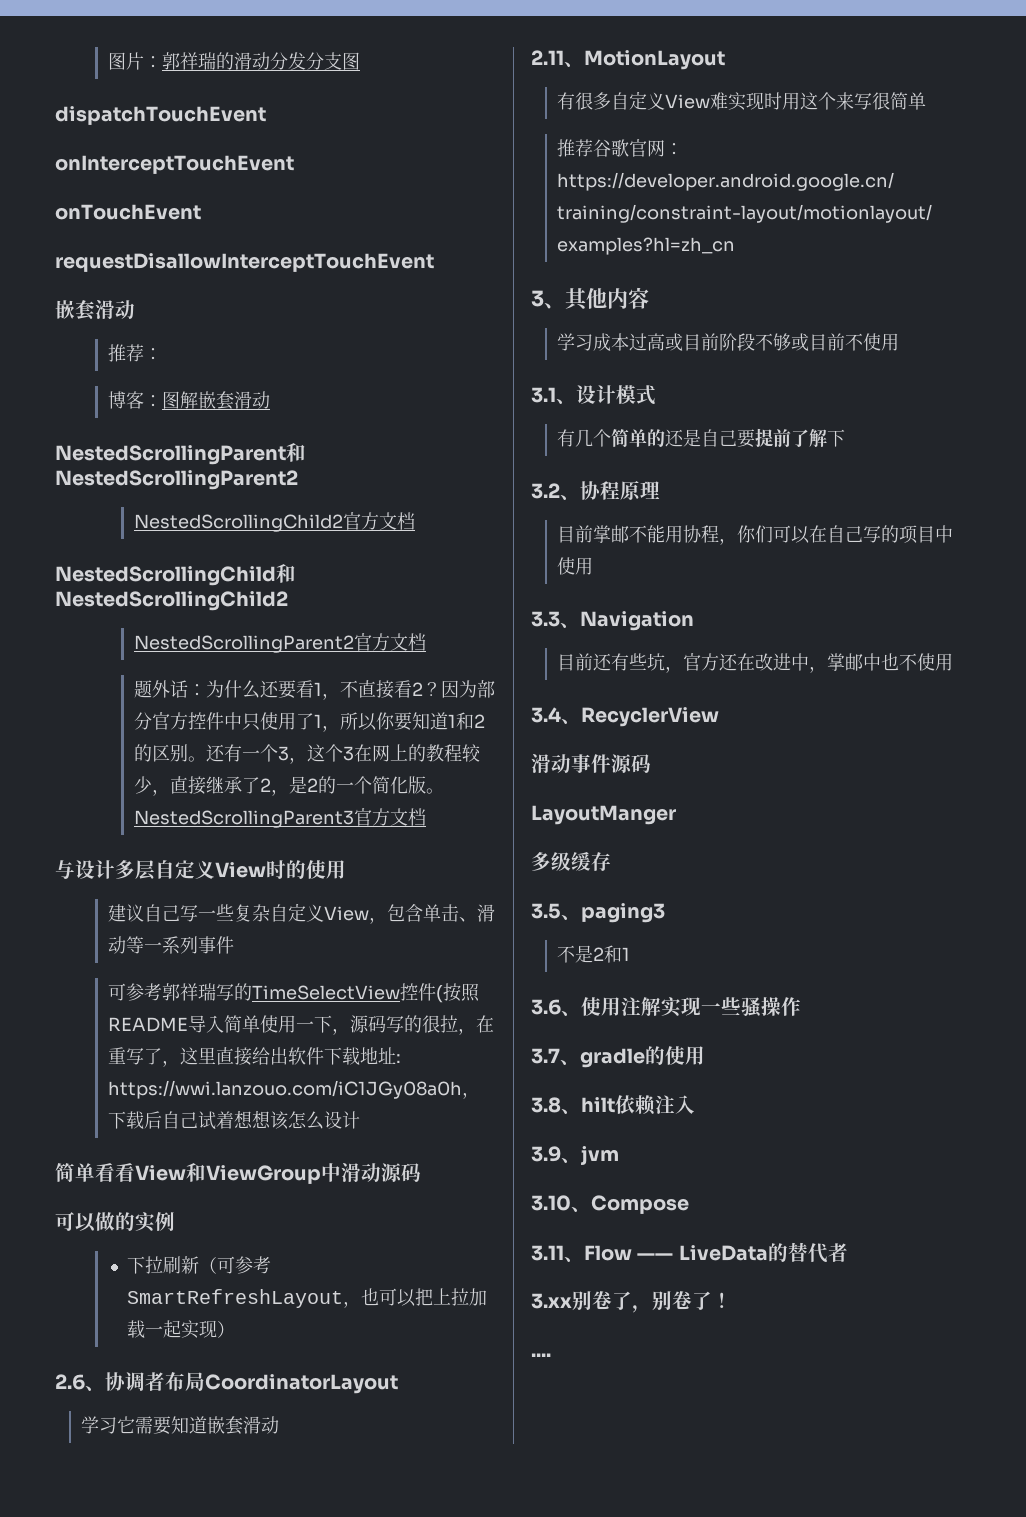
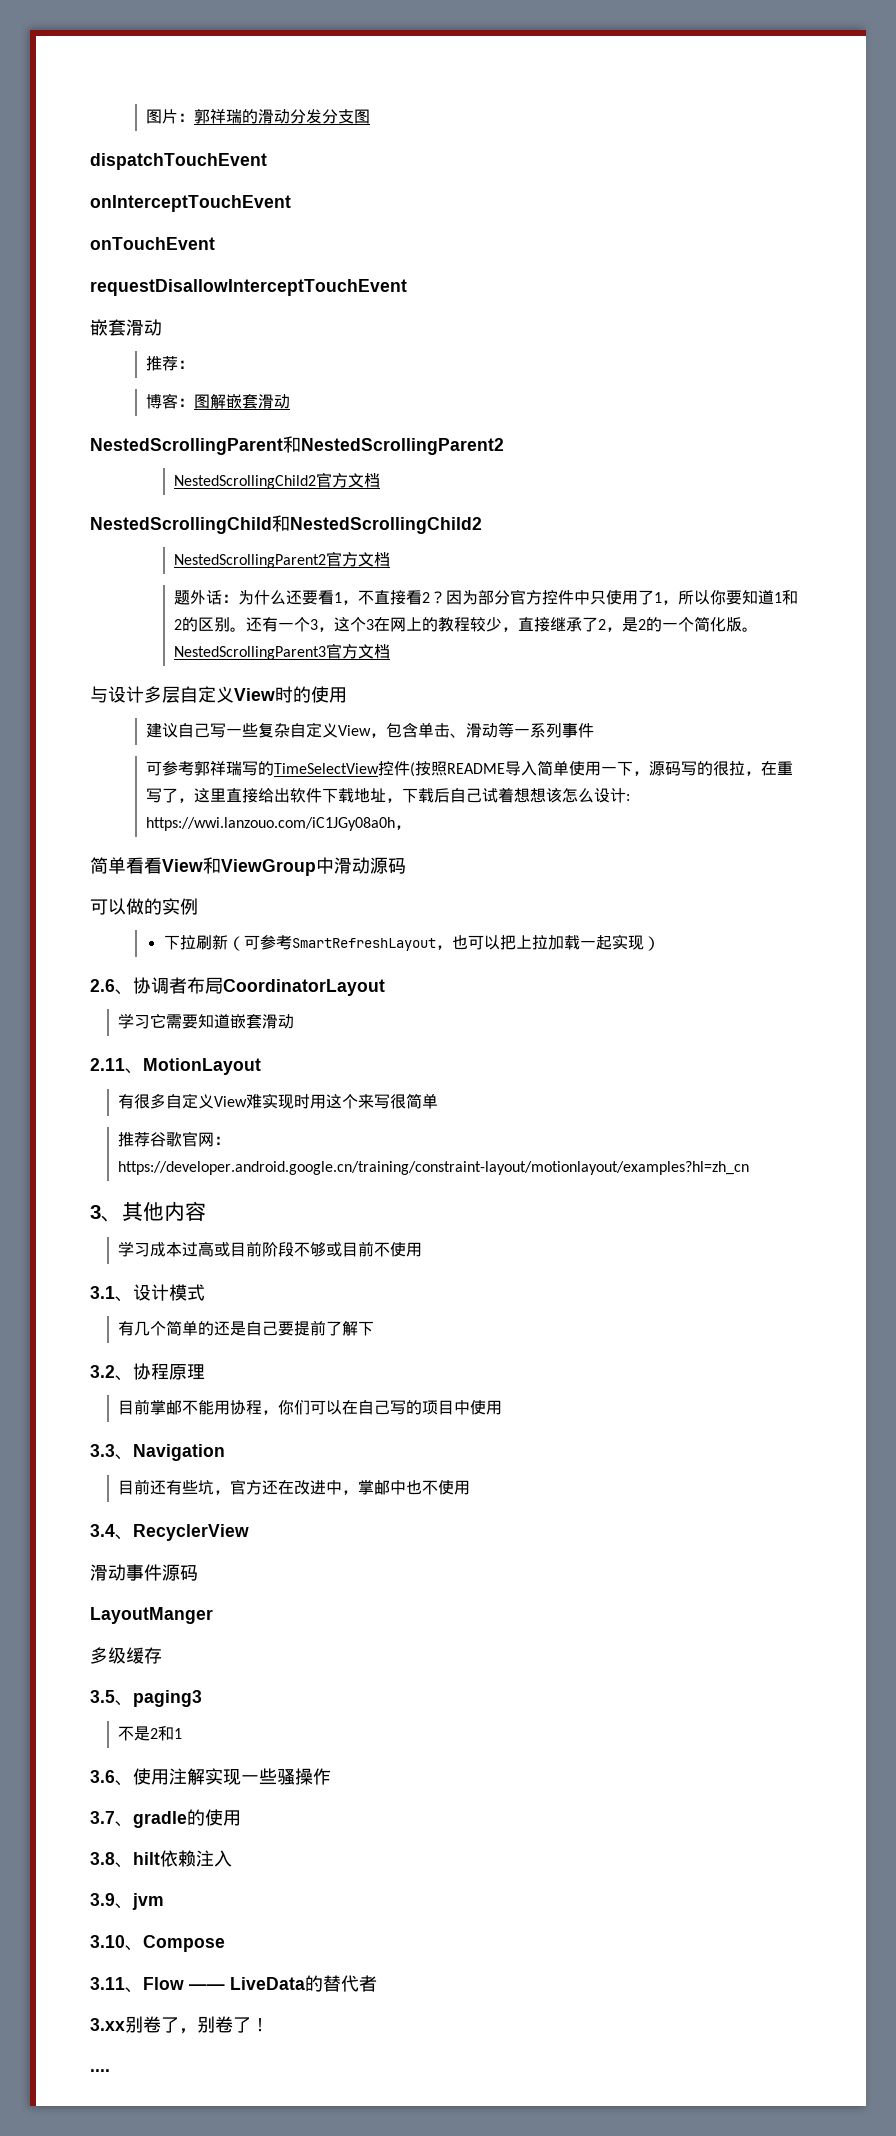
- 可参考郭祥瑞写的TimeSelectView控件(按照README导入简单使用一下，源码写的很拉，在重写了，这里直接给出软件下载地址: https://wwi.lanzouo.com/iC1JGy08a0h，下载后自己试着想想该怎么设计
+ 可参考郭祥瑞写的TimeSelectView控件(按照README导入简单使用一下，源码写的很拉，在重写了，这里直接给出软件下载地址，下载后自己试着想想该怎么设计: https://wwi.lanzouo.com/iC1JGy08a0h，

